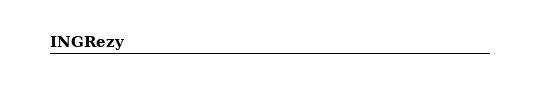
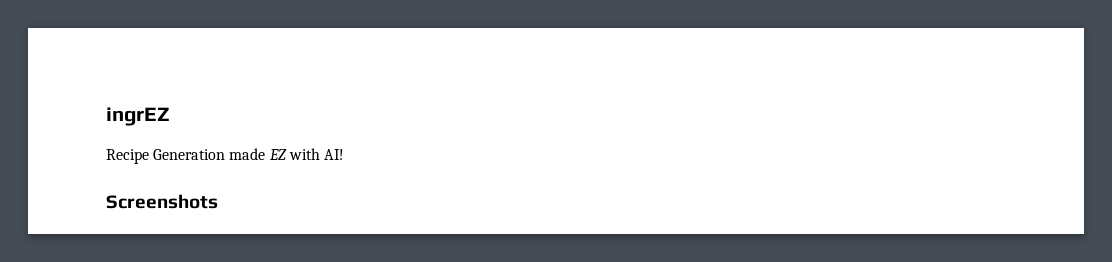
- INGRezy
+ ingrEZ
+ Recipe Generation made EZ with AI!
+ Screenshots

